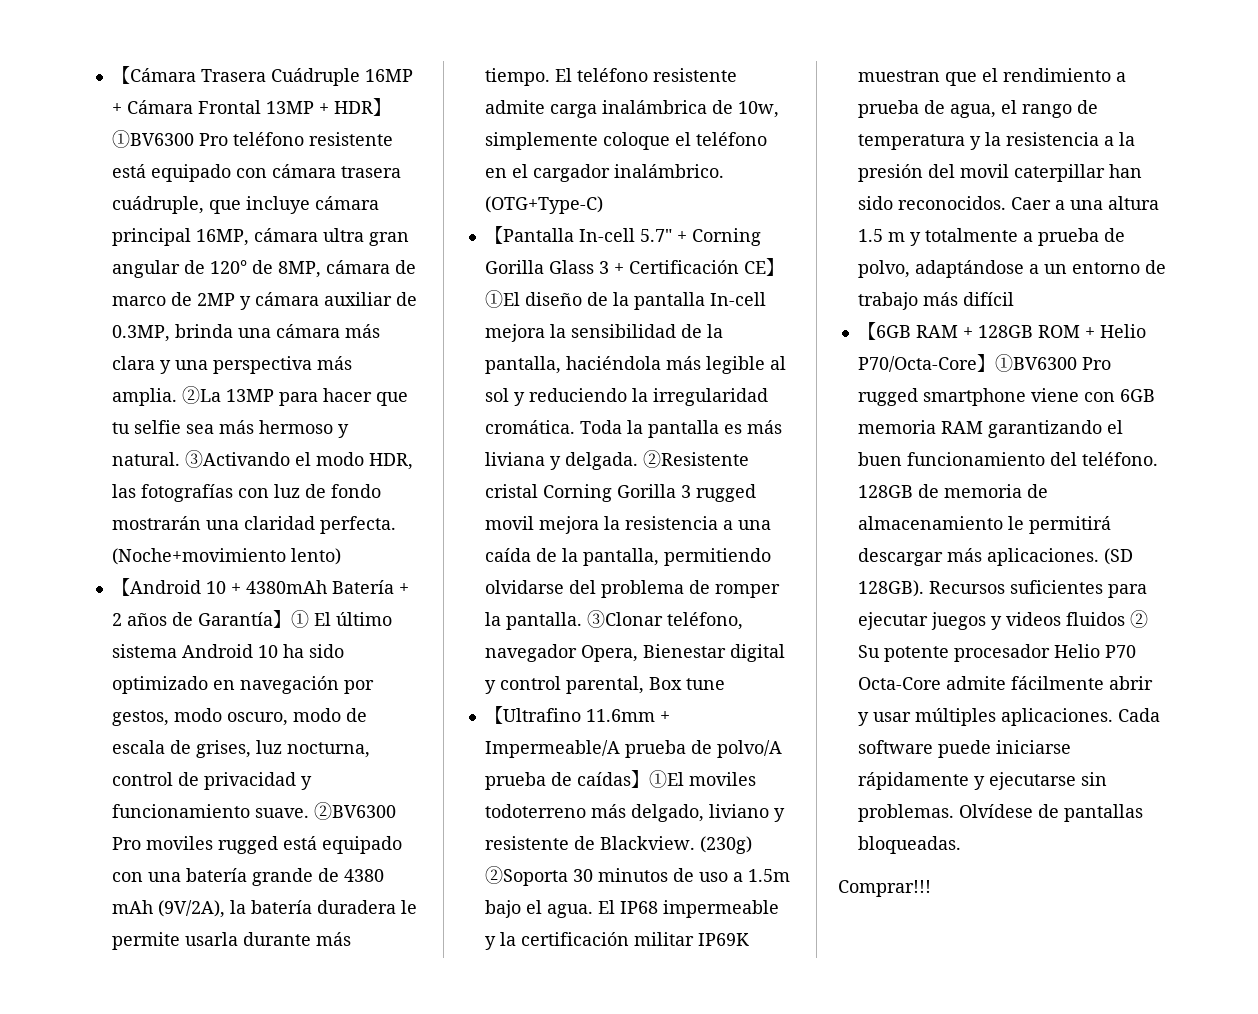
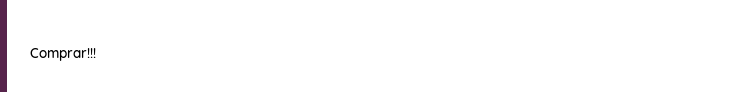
- 【Cámara Trasera Cuádruple 16MP + Cámara Frontal 13MP + HDR】①BV6300 Pro teléfono resistente está equipado con cámara trasera cuádruple, que incluye cámara principal 16MP, cámara ultra gran angular de 120° de 8MP, cámara de marco de 2MP y cámara auxiliar de 0.3MP, brinda una cámara más clara y una perspectiva más amplia. ②La 13MP para hacer que tu selfie sea más hermoso y natural. ③Activando el modo HDR, las fotografías con luz de fondo mostrarán una claridad perfecta. (Noche+movimiento lento)
- 【Android 10 + 4380mAh Batería + 2 años de Garantía】① El último sistema Android 10 ha sido optimizado en navegación por gestos, modo oscuro, modo de escala de grises, luz nocturna, control de privacidad y funcionamiento suave. ②BV6300 Pro moviles rugged está equipado con una batería grande de 4380 mAh (9V/2A), la batería duradera le permite usarla durante más tiempo. El teléfono resistente admite carga inalámbrica de 10w, simplemente coloque el teléfono en el cargador inalámbrico. (OTG+Type-C)
- 【Pantalla In-cell 5.7" + Corning Gorilla Glass 3 + Certificación CE】①El diseño de la pantalla In-cell mejora la sensibilidad de la pantalla, haciéndola más legible al sol y reduciendo la irregularidad cromática. Toda la pantalla es más liviana y delgada. ②Resistente cristal Corning Gorilla 3 rugged movil mejora la resistencia a una caída de la pantalla, permitiendo olvidarse del problema de romper la pantalla. ③Clonar teléfono, navegador Opera, Bienestar digital y control parental, Box tune
- 【Ultrafino 11.6mm + Impermeable/A prueba de polvo/A prueba de caídas】①El moviles todoterreno más delgado, liviano y resistente de Blackview. (230g) ②Soporta 30 minutos de uso a 1.5m bajo el agua. El IP68 impermeable y la certificación militar IP69K muestran que el rendimiento a prueba de agua, el rango de temperatura y la resistencia a la presión del movil caterpillar han sido reconocidos. Caer a una altura 1.5 m y totalmente a prueba de polvo, adaptándose a un entorno de trabajo más difícil
- 【6GB RAM + 128GB ROM + Helio P70/Octa-Core】①BV6300 Pro rugged smartphone viene con 6GB memoria RAM garantizando el buen funcionamiento del teléfono. 128GB de memoria de almacenamiento le permitirá descargar más aplicaciones. (SD 128GB). Recursos suficientes para ejecutar juegos y videos fluidos ② Su potente procesador Helio P70 Octa-Core admite fácilmente abrir y usar múltiples aplicaciones. Cada software puede iniciarse rápidamente y ejecutarse sin problemas. Olvídese de pantallas bloqueadas.

